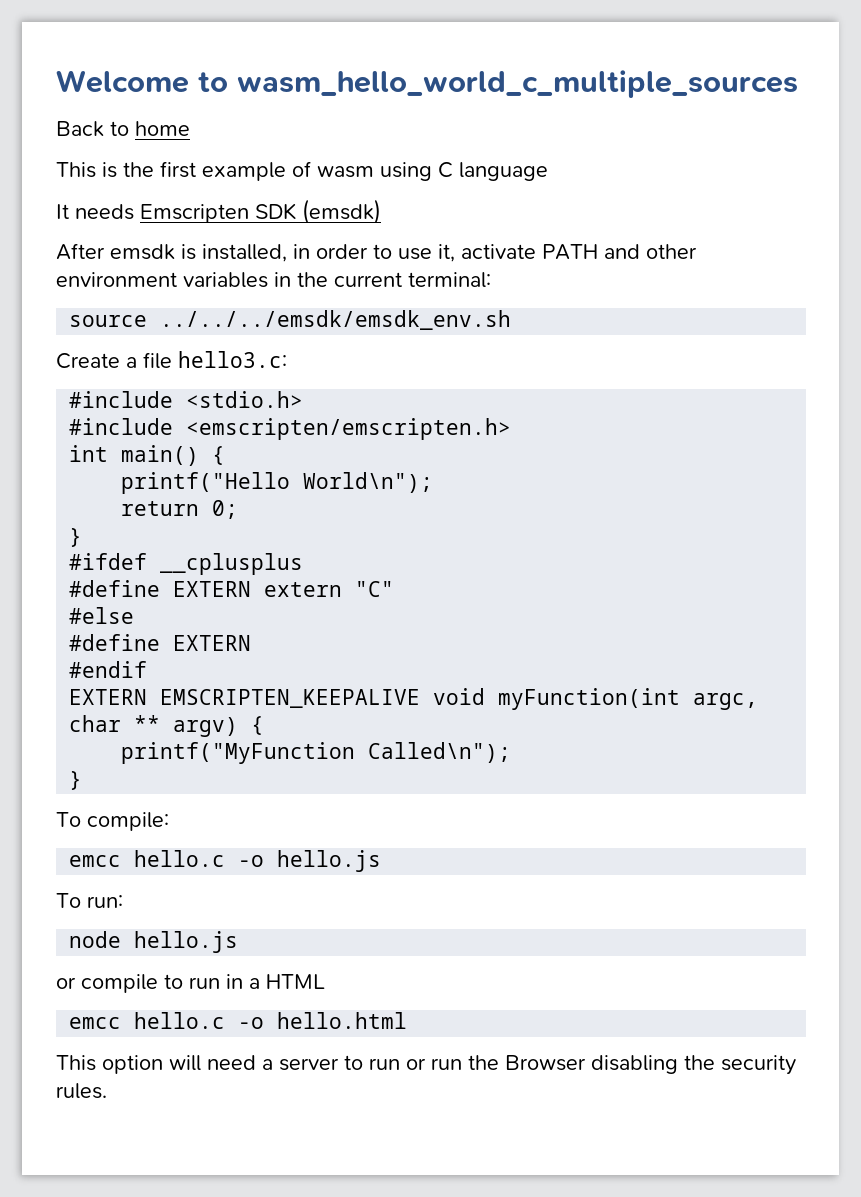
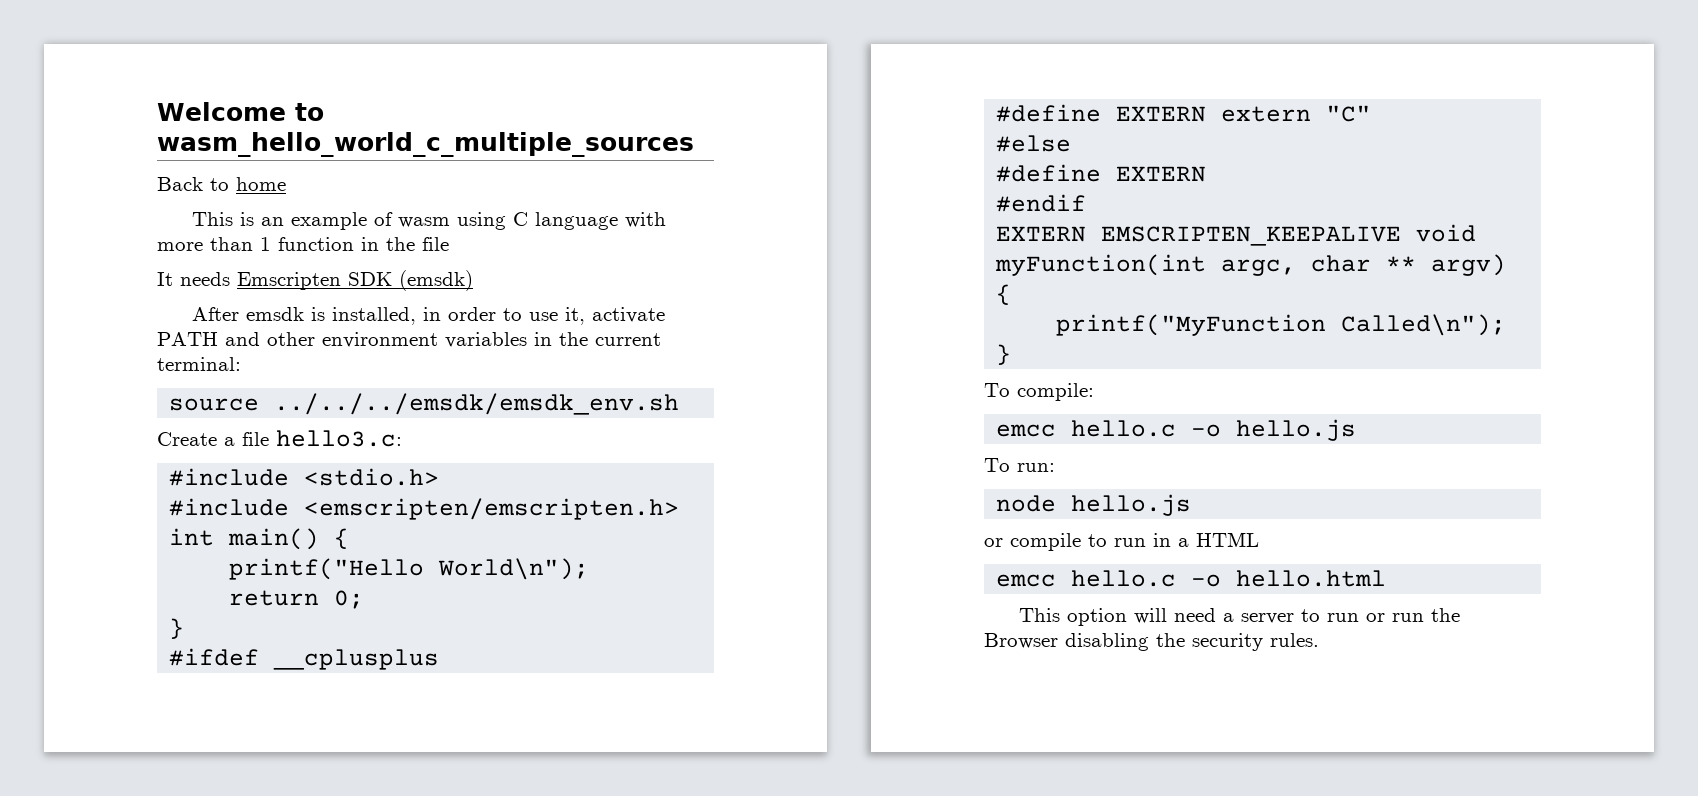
- This is the first example of wasm using C language
+ This is an example of wasm using C language with more than 1 function in the file

